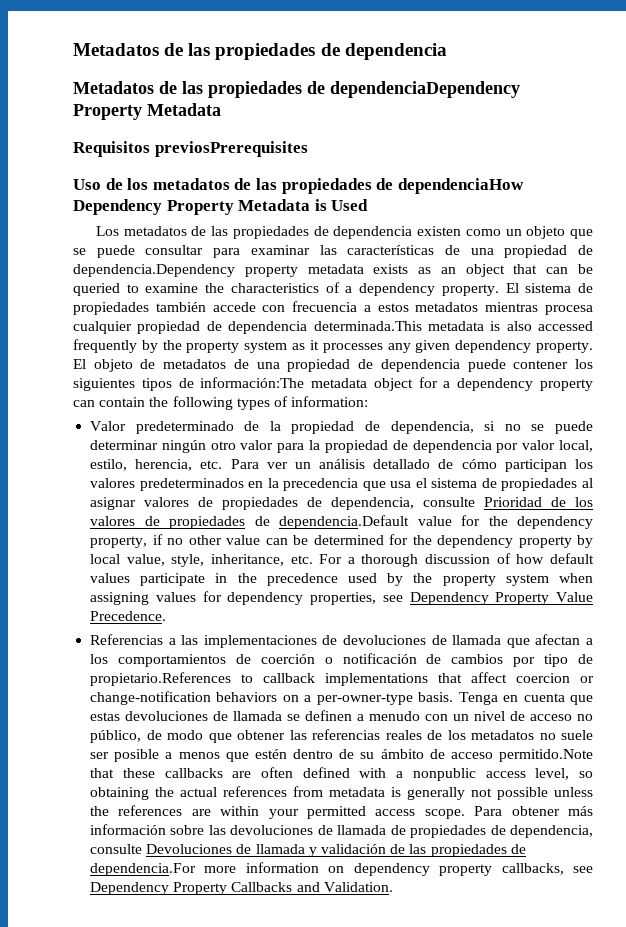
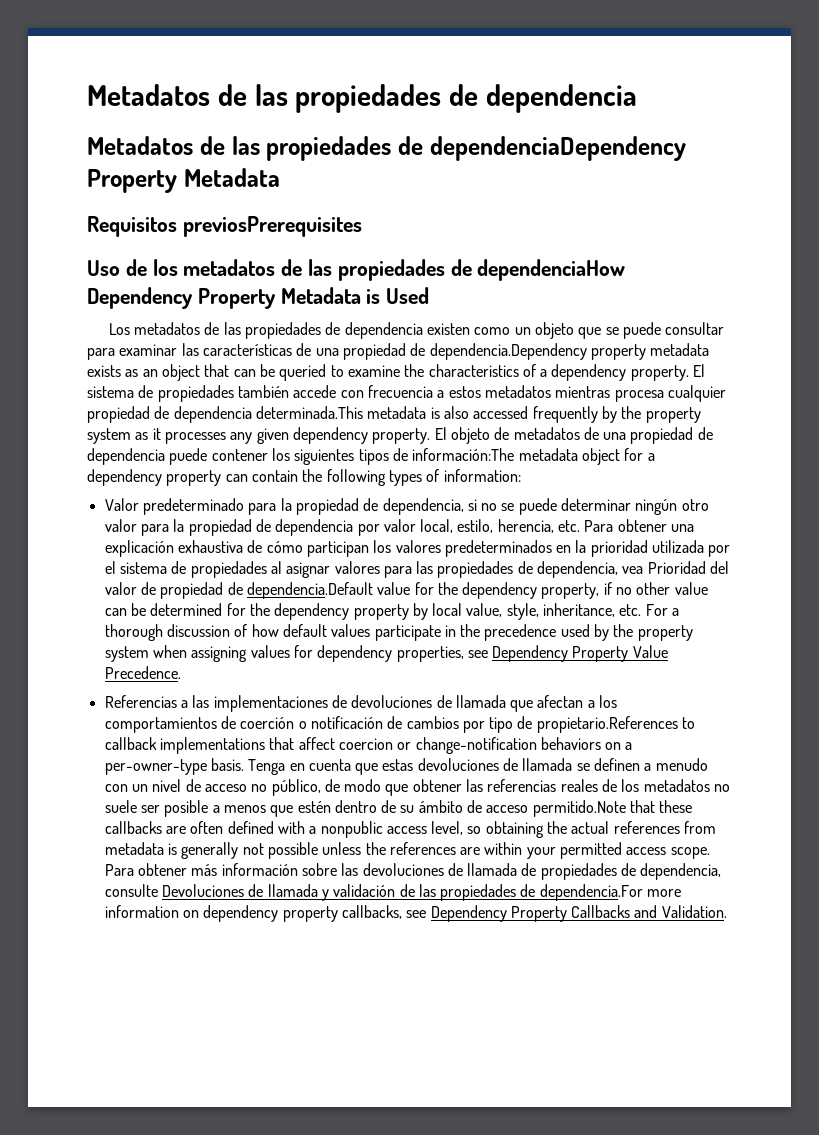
- Valor predeterminado de la propiedad de dependencia, si no se puede determinar ningún otro valor para la propiedad de dependencia por valor local, estilo, herencia, etc. Para ver un análisis detallado de cómo participan los valores predeterminados en la precedencia que usa el sistema de propiedades al asignar valores de propiedades de dependencia, consulte Prioridad de los valores de propiedades de dependencia.Default value for the dependency property, if no other value can be determined for the dependency property by local value, style, inheritance, etc. For a thorough discussion of how default values participate in the precedence used by the property system when assigning values for dependency properties, see Dependency Property Value Precedence.
+ Valor predeterminado para la propiedad de dependencia, si no se puede determinar ningún otro valor para la propiedad de dependencia por valor local, estilo, herencia, etc. Para obtener una explicación exhaustiva de cómo participan los valores predeterminados en la prioridad utilizada por el sistema de propiedades al asignar valores para las propiedades de dependencia, vea Prioridad del valor de propiedad de dependencia.Default value for the dependency property, if no other value can be determined for the dependency property by local value, style, inheritance, etc. For a thorough discussion of how default values participate in the precedence used by the property system when assigning values for dependency properties, see Dependency Property Value Precedence.

